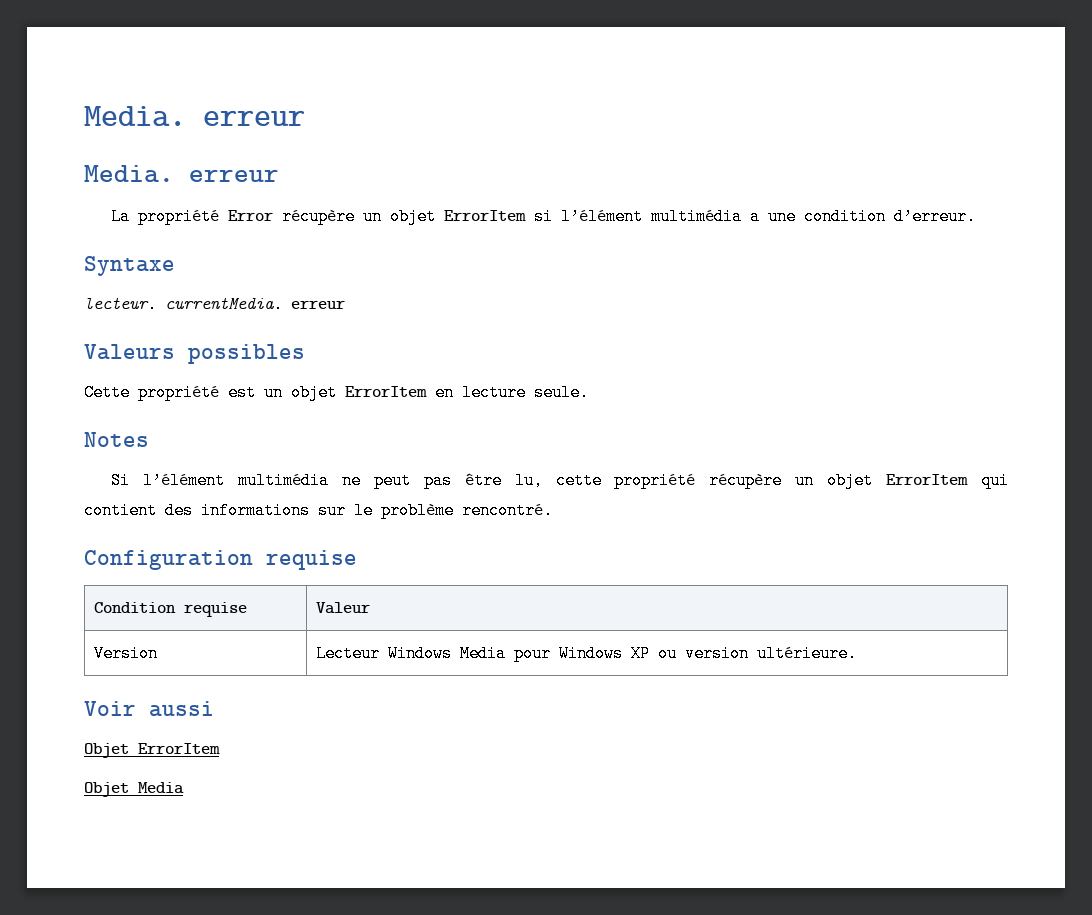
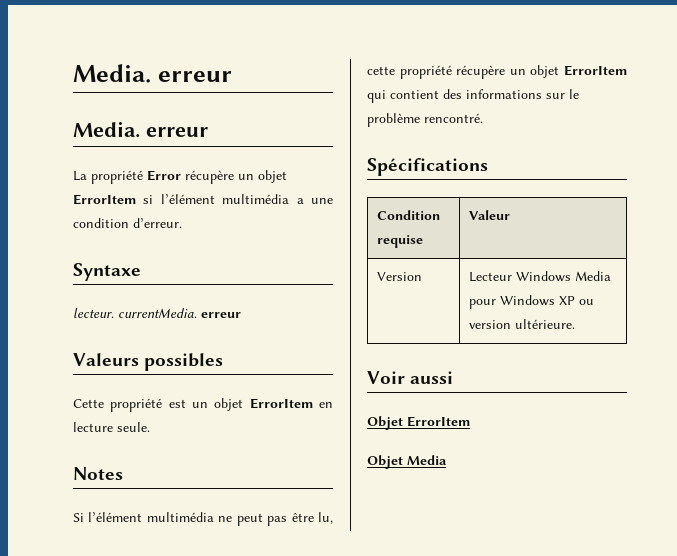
- Configuration requise
+ Spécifications

